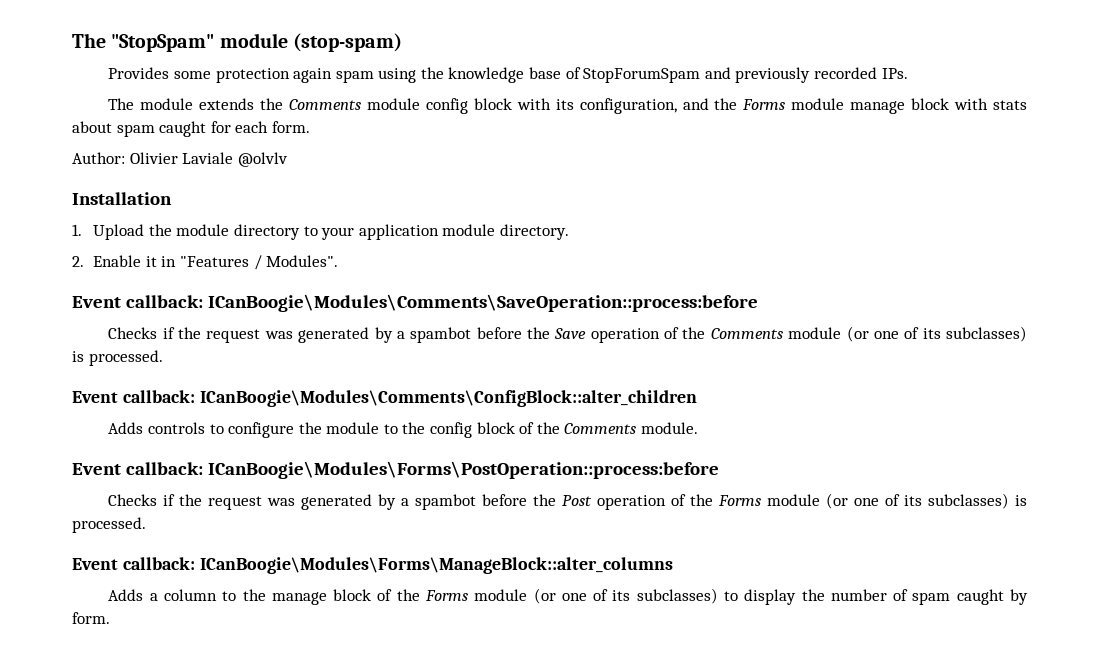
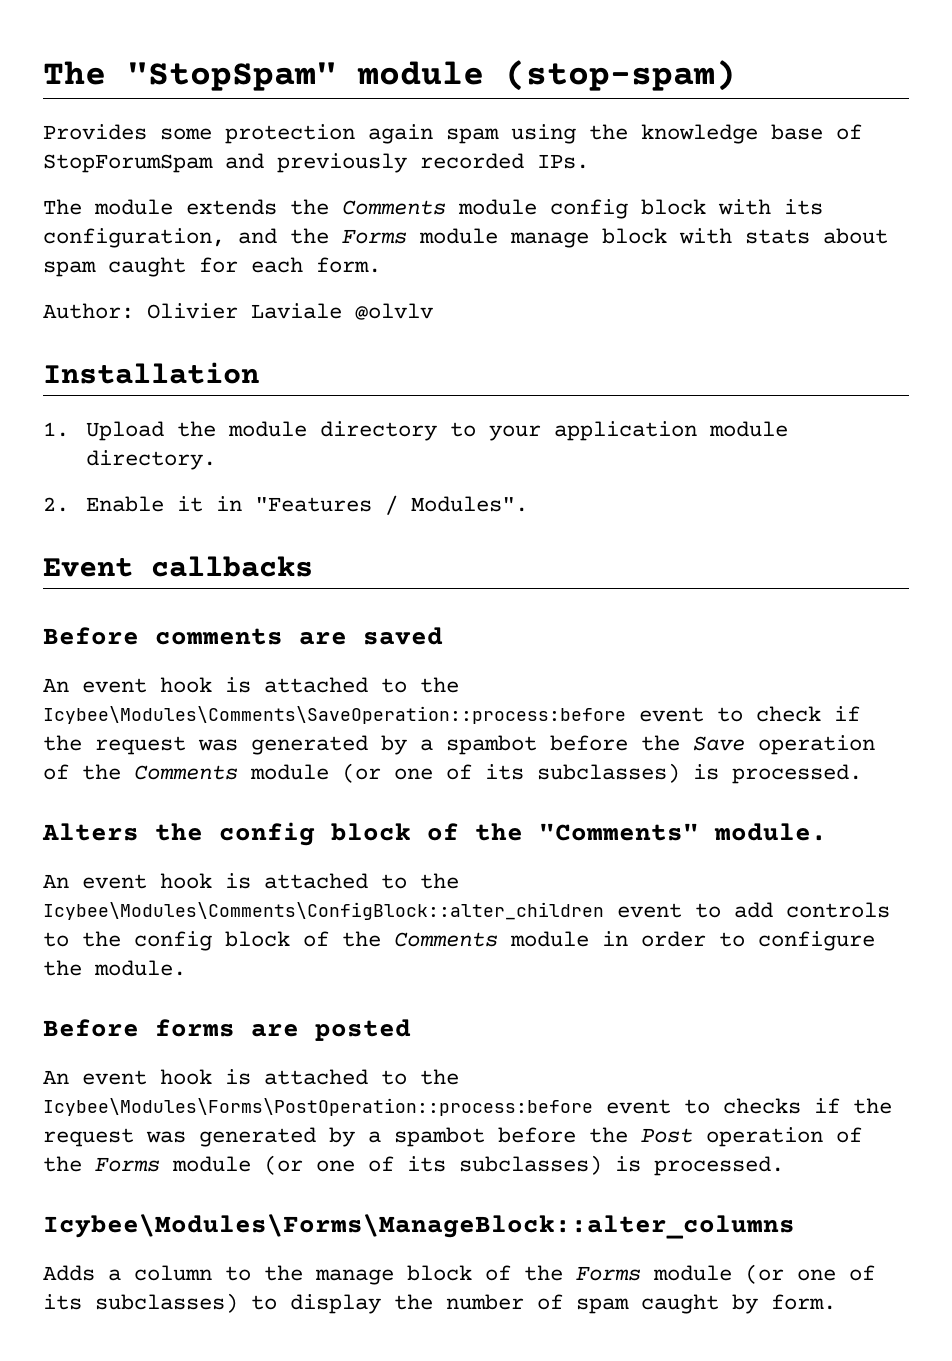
- Event callback: ICanBoogie\Modules\Comments\SaveOperation::process:before
- Checks if the request was generated by a spambot before the Save operation of the Comments module (or one of its subclasses) is processed.
+ Event callbacks
+ Before comments are saved
+ An event hook is attached to the Icybee\Modules\Comments\SaveOperation::process:before event to check if the request was generated by a spambot before the Save operation of the Comments module (or one of its subclasses) is processed.
- Event callback: ICanBoogie\Modules\Comments\ConfigBlock::alter_children
- Adds controls to configure the module to the config block of the Comments module.
- Event callback: ICanBoogie\Modules\Forms\PostOperation::process:before
- Checks if the request was generated by a spambot before the Post operation of the Forms module (or one of its subclasses) is processed.
+ Alters the config block of the "Comments" module.
+ An event hook is attached to the Icybee\Modules\Comments\ConfigBlock::alter_children event to add controls to the config block of the Comments module in order to configure the module.
+ Before forms are posted
+ An event hook is attached to the Icybee\Modules\Forms\PostOperation::process:before event to checks if the request was generated by a spambot before the Post operation of the Forms module (or one of its subclasses) is processed.
- Event callback: ICanBoogie\Modules\Forms\ManageBlock::alter_columns
+ Icybee\Modules\Forms\ManageBlock::alter_columns

